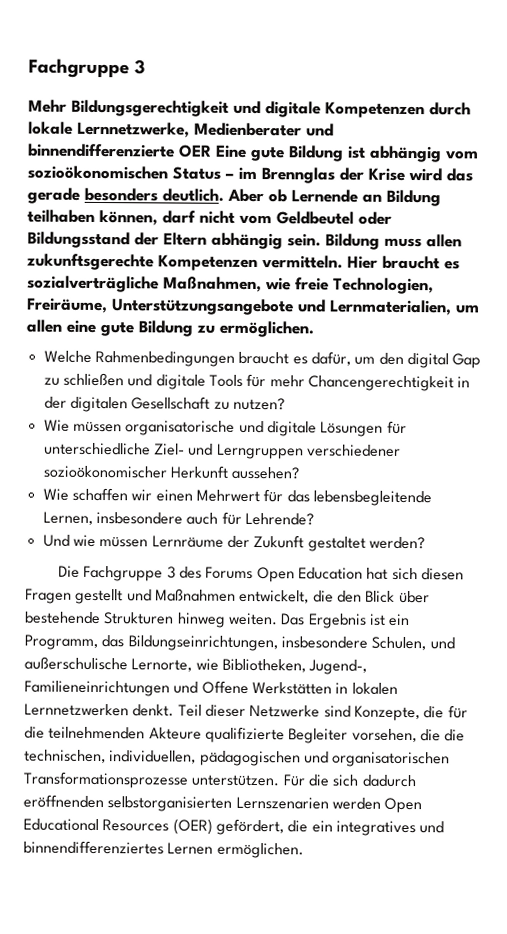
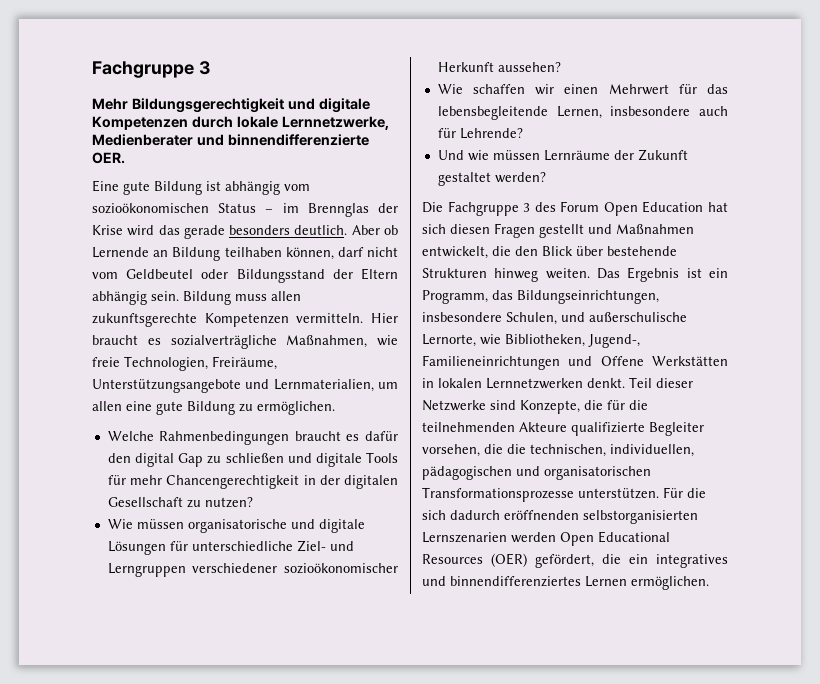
- Mehr Bildungsgerechtigkeit und digitale Kompetenzen durch lokale Lernnetzwerke, Medienberater und binnendifferenzierte OER Eine gute Bildung ist abhängig vom sozioökonomischen Status – im Brennglas der Krise wird das gerade besonders deutlich.
+ Mehr Bildungsgerechtigkeit und digitale Kompetenzen durch lokale Lernnetzwerke, Medienberater und binnendifferenzierte OER.
+ Eine gute Bildung ist abhängig vom sozioökonomischen Status – im Brennglas der Krise wird das gerade besonders deutlich.
- Welche Rahmenbedingungen braucht es dafür, um den digital Gap zu schließen und digitale Tools für mehr Chancengerechtigkeit in der digitalen Gesellschaft zu nutzen?
+ Welche Rahmenbedingungen braucht es dafür den digital Gap zu schließen und digitale Tools für mehr Chancengerechtigkeit in der digitalen Gesellschaft zu nutzen?
- Die Fachgruppe 3 des Forums Open Education hat sich diesen Fragen gestellt und Maßnahmen entwickelt, die den Blick über bestehende Strukturen hinweg weiten.
+ Die Fachgruppe 3 des Forum Open Education hat sich diesen Fragen gestellt und Maßnahmen entwickelt, die den Blick über bestehende Strukturen hinweg weiten.

